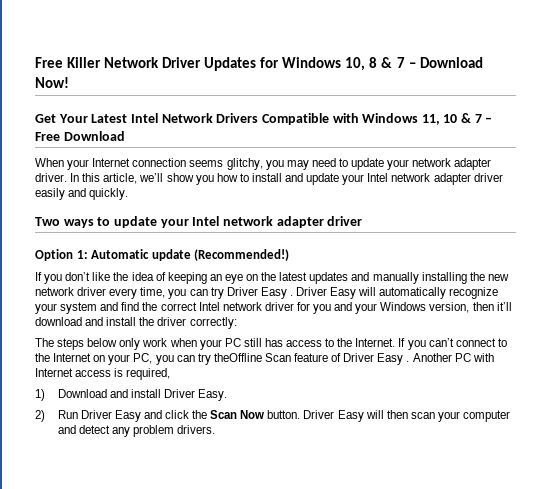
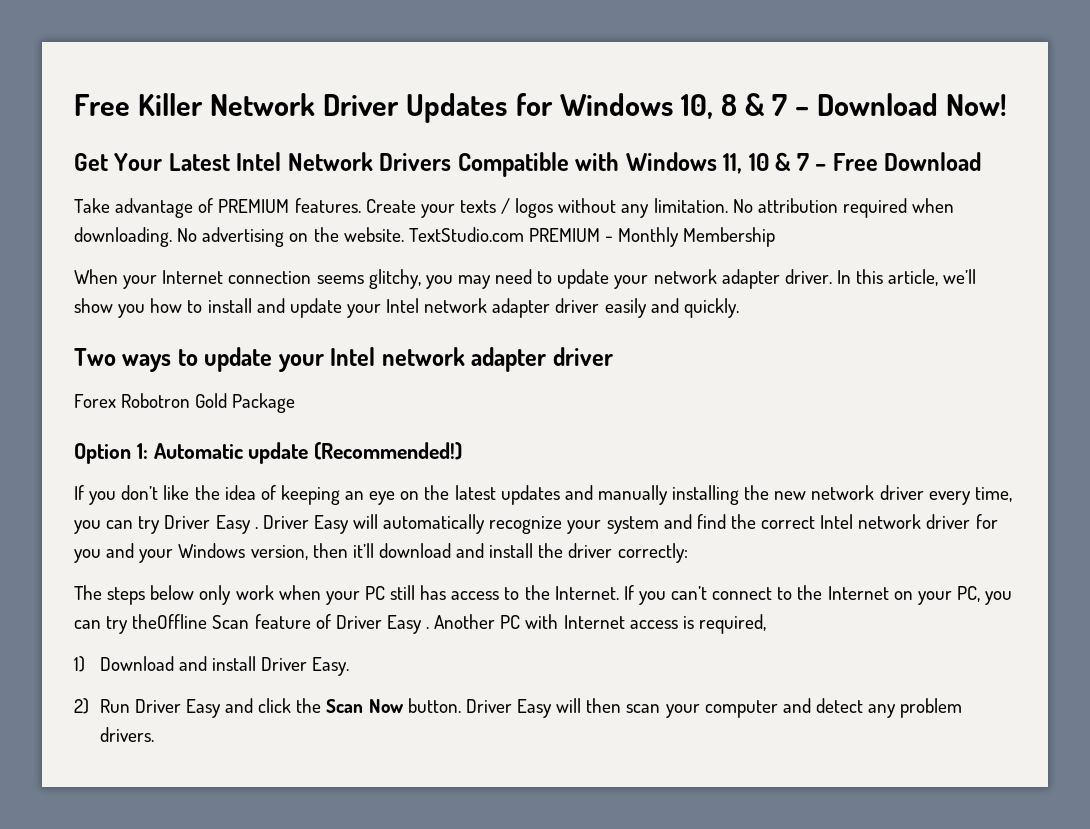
+ Take advantage of PREMIUM features. Create your texts / logos without any limitation. No attribution required when downloading. No advertising on the website. TextStudio.com PREMIUM - Monthly Membership
+ Forex Robotron Gold Package

